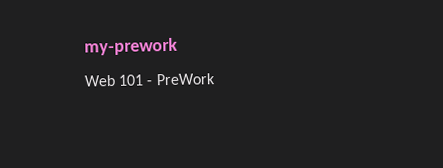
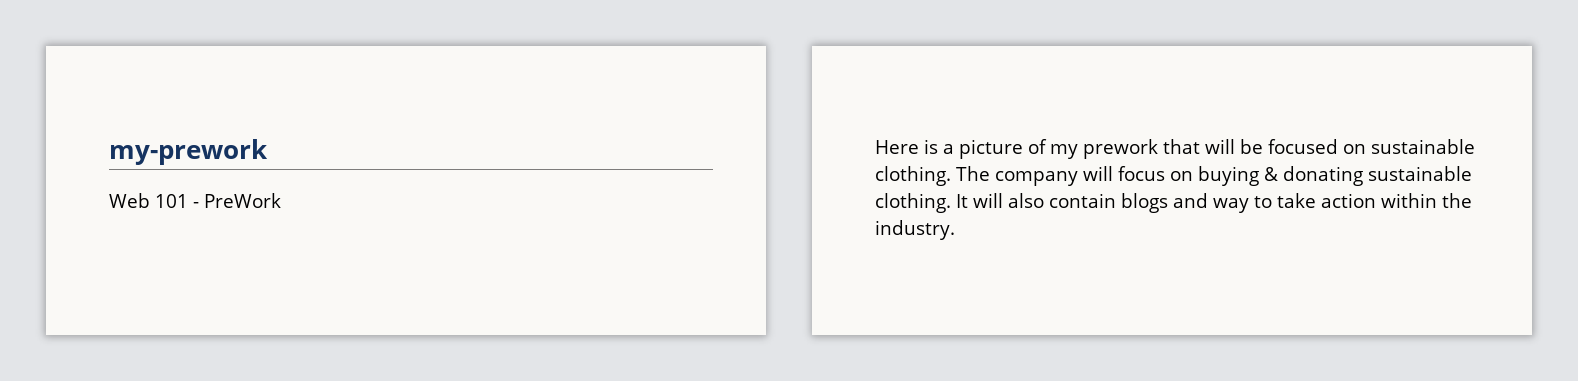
+ Here is a picture of my prework that will be focused on sustainable clothing. The company will focus on buying & donating sustainable clothing. It will also contain blogs and way to take action within the industry.

